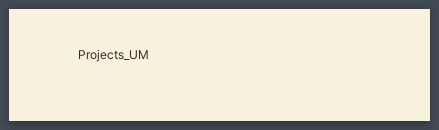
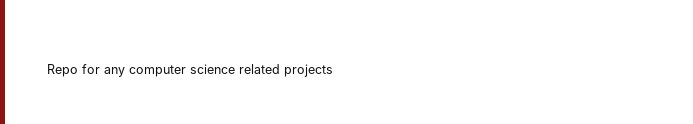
- Projects_UM
+ Repo for any computer science related projects

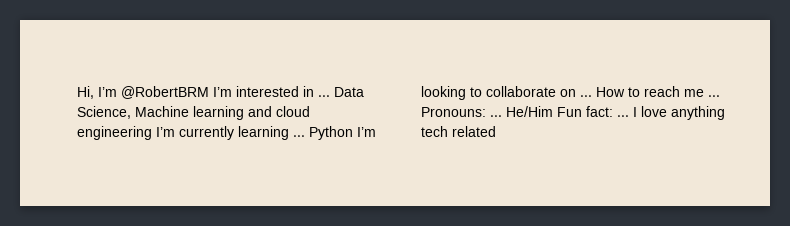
- Repo for any computer science related projects
+ Hi, I’m @RobertBRM I’m interested in ... Data Science, Machine learning and cloud engineering I’m currently learning ... Python I’m looking to collaborate on ... How to reach me ... Pronouns: ... He/Him Fun fact: ... I love anything tech related

